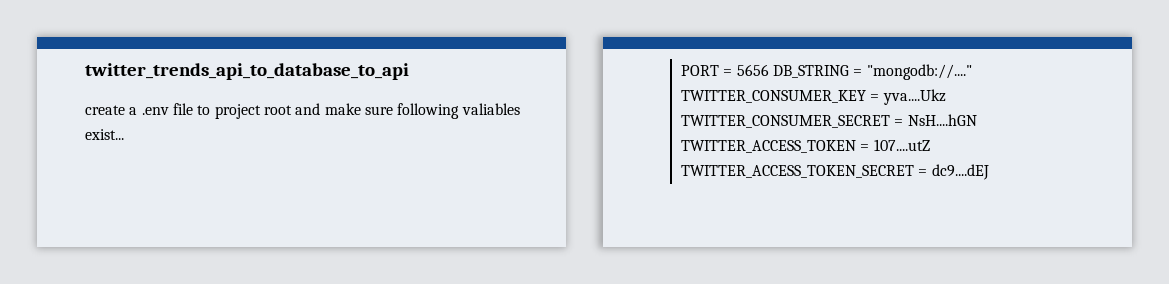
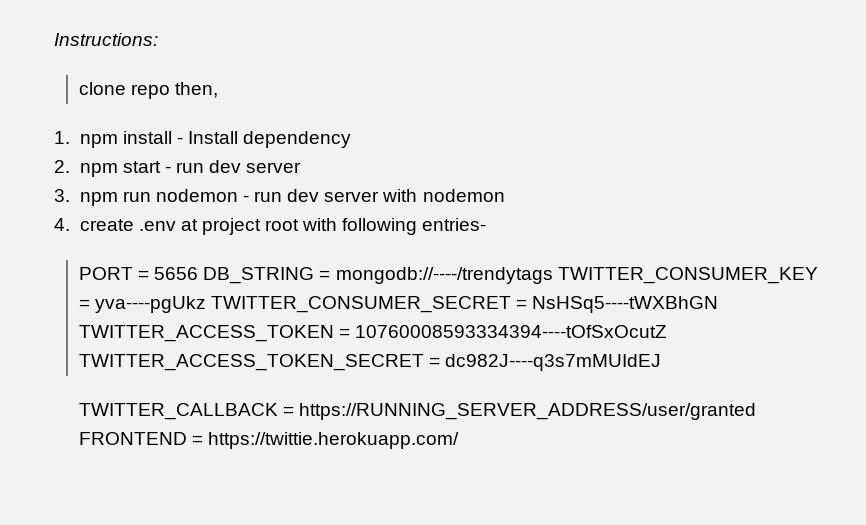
- twitter_trends_api_to_database_to_api
- create a .env file to project root and make sure following valiables exist...
+ Instructions:
+ clone repo then,
+ 1. npm install - Install dependency
+ 2. npm start - run dev server
+ 3. npm run nodemon - run dev server with nodemon
+ 4. create .env at project root with following entries-
- PORT = 5656 DB_STRING = "mongodb://...." TWITTER_CONSUMER_KEY = yva....Ukz TWITTER_CONSUMER_SECRET = NsH....hGN TWITTER_ACCESS_TOKEN = 107....utZ TWITTER_ACCESS_TOKEN_SECRET = dc9....dEJ
+ PORT = 5656 DB_STRING = mongodb://----/trendytags TWITTER_CONSUMER_KEY = yva----pgUkz TWITTER_CONSUMER_SECRET = NsHSq5----tWXBhGN TWITTER_ACCESS_TOKEN = 10760008593334394----tOfSxOcutZ TWITTER_ACCESS_TOKEN_SECRET = dc982J----q3s7mMUIdEJ
+ TWITTER_CALLBACK = https://RUNNING_SERVER_ADDRESS/user/granted FRONTEND = https://twittie.herokuapp.com/

